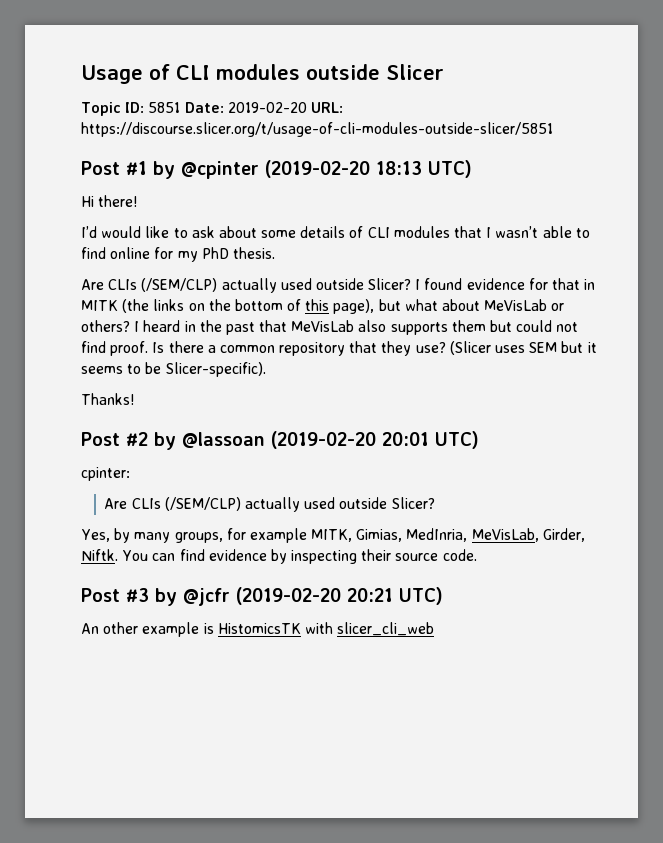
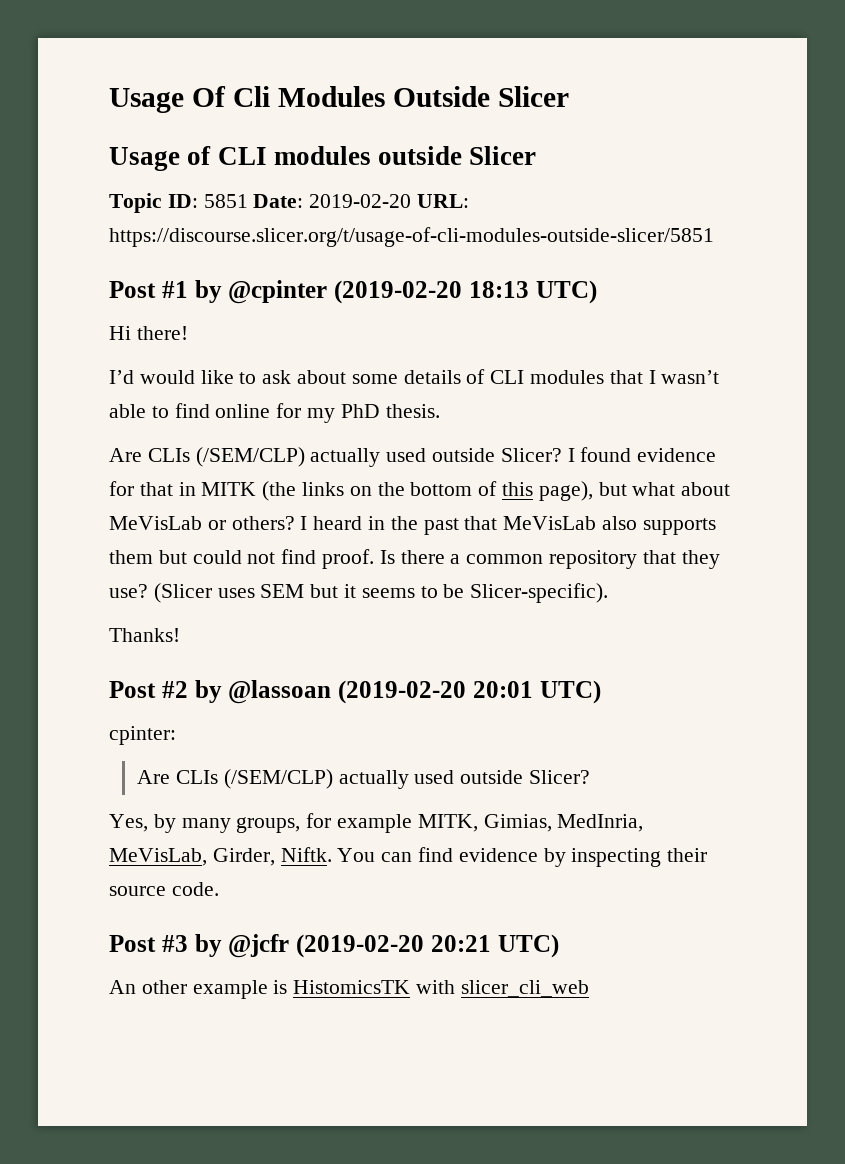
+ Usage Of Cli Modules Outside Slicer

